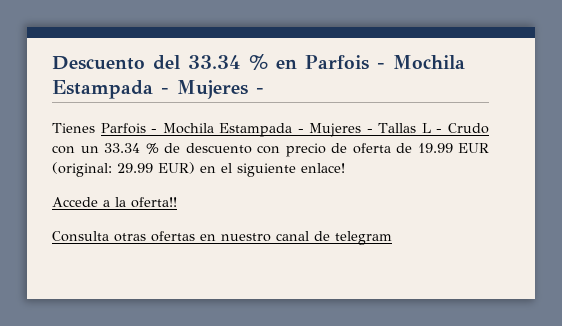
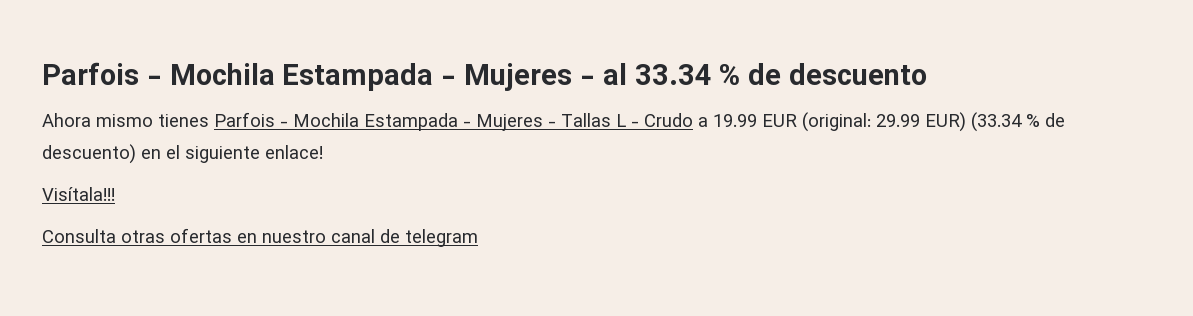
- Descuento del 33.34 % en Parfois - Mochila Estampada - Mujeres -
- Tienes Parfois - Mochila Estampada - Mujeres - Tallas L - Crudo con un 33.34 % de descuento con precio de oferta de 19.99 EUR (original: 29.99 EUR) en el siguiente enlace!
+ Parfois - Mochila Estampada - Mujeres - al 33.34 % de descuento
+ Ahora mismo tienes Parfois - Mochila Estampada - Mujeres - Tallas L - Crudo a 19.99 EUR (original: 29.99 EUR) (33.34 % de descuento) en el siguiente enlace!
- Accede a la oferta!!
+ Visítala!!!

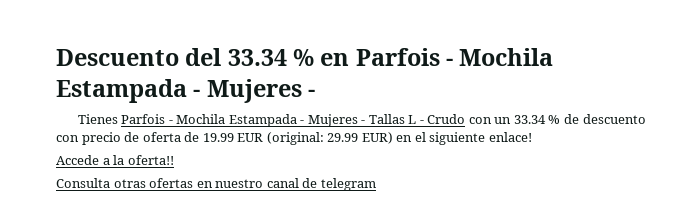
- Parfois - Mochila Estampada - Mujeres - al 33.34 % de descuento
- Ahora mismo tienes Parfois - Mochila Estampada - Mujeres - Tallas L - Crudo a 19.99 EUR (original: 29.99 EUR) (33.34 % de descuento) en el siguiente enlace!
+ Descuento del 33.34 % en Parfois - Mochila Estampada - Mujeres -
+ Tienes Parfois - Mochila Estampada - Mujeres - Tallas L - Crudo con un 33.34 % de descuento con precio de oferta de 19.99 EUR (original: 29.99 EUR) en el siguiente enlace!
- Visítala!!!
+ Accede a la oferta!!

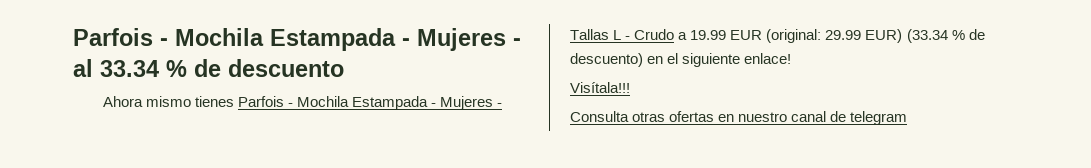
- Descuento del 33.34 % en Parfois - Mochila Estampada - Mujeres -
- Tienes Parfois - Mochila Estampada - Mujeres - Tallas L - Crudo con un 33.34 % de descuento con precio de oferta de 19.99 EUR (original: 29.99 EUR) en el siguiente enlace!
+ Parfois - Mochila Estampada - Mujeres - al 33.34 % de descuento
+ Ahora mismo tienes Parfois - Mochila Estampada - Mujeres - Tallas L - Crudo a 19.99 EUR (original: 29.99 EUR) (33.34 % de descuento) en el siguiente enlace!
- Accede a la oferta!!
+ Visítala!!!

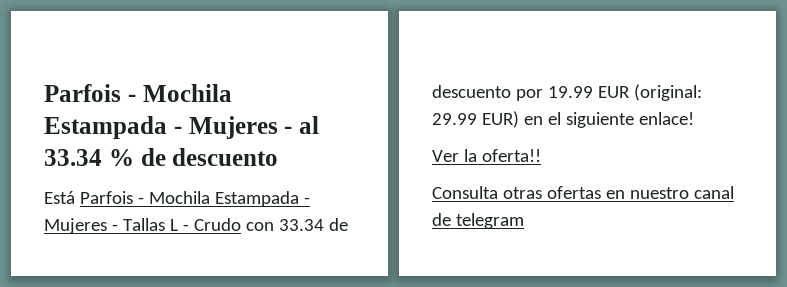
- Ahora mismo tienes Parfois - Mochila Estampada - Mujeres - Tallas L - Crudo a 19.99 EUR (original: 29.99 EUR) (33.34 % de descuento) en el siguiente enlace!
+ Está Parfois - Mochila Estampada - Mujeres - Tallas L - Crudo con 33.34 de descuento por 19.99 EUR (original: 29.99 EUR) en el siguiente enlace!
- Visítala!!!
+ Ver la oferta!!

